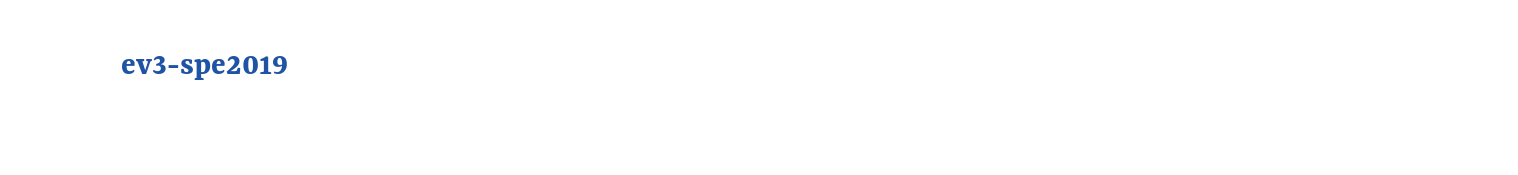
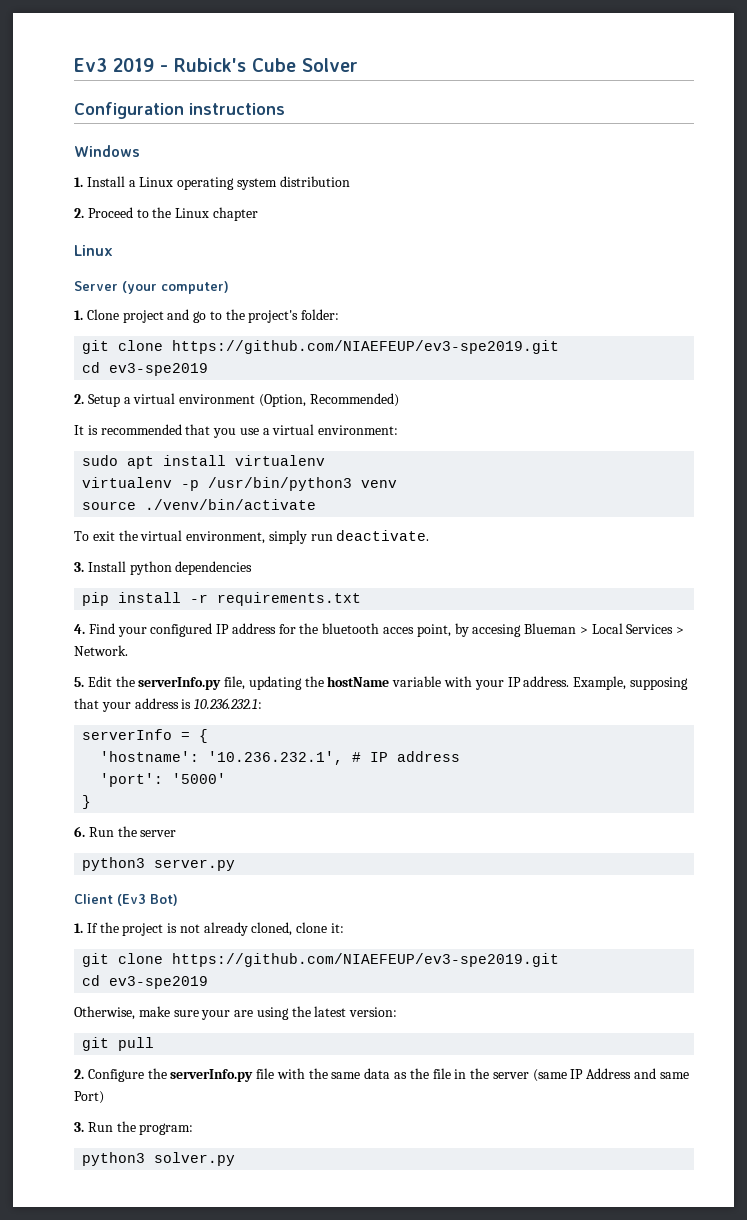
- ev3-spe2019
+ Ev3 2019 - Rubick's Cube Solver
+ Configuration instructions
+ Windows
+ 1. Install a Linux operating system distribution
+ 2. Proceed to the Linux chapter
+ Linux
+ Server (your computer)
+ 1. Clone project and go to the project's folder:
+ git clone https://github.com/NIAEFEUP/ev3-spe2019.git
+ cd ev3-spe2019
+ 2. Setup a virtual environment (Option, Recommended)
+ It is recommended that you use a virtual environment:
+ sudo apt install virtualenv
+ virtualenv -p /usr/bin/python3 venv
+ source ./venv/bin/activate
+ To exit the virtual environment, simply run deactivate.
+ 3. Install python dependencies
+ pip install -r requirements.txt
+ 4. Find your configured IP address for the bluetooth acces point, by accesing Blueman > Local Services > Network.
+ 5. Edit the serverInfo.py file, updating the hostName variable with your IP address. Example, supposing that your address is 10.236.232.1:
+ serverInfo = {
+ 'hostname': '10.236.232.1', # IP address
+ 'port': '5000'
+ }
+ 6. Run the server
+ python3 server.py
+ Client (Ev3 Bot)
+ 1. If the project is not already cloned, clone it:
+ git clone https://github.com/NIAEFEUP/ev3-spe2019.git
+ cd ev3-spe2019
+ Otherwise, make sure your are using the latest version:
+ git pull
+ 2. Configure the serverInfo.py file with the same data as the file in the server (same IP Address and same Port)
+ 3. Run the program:
+ python3 solver.py

